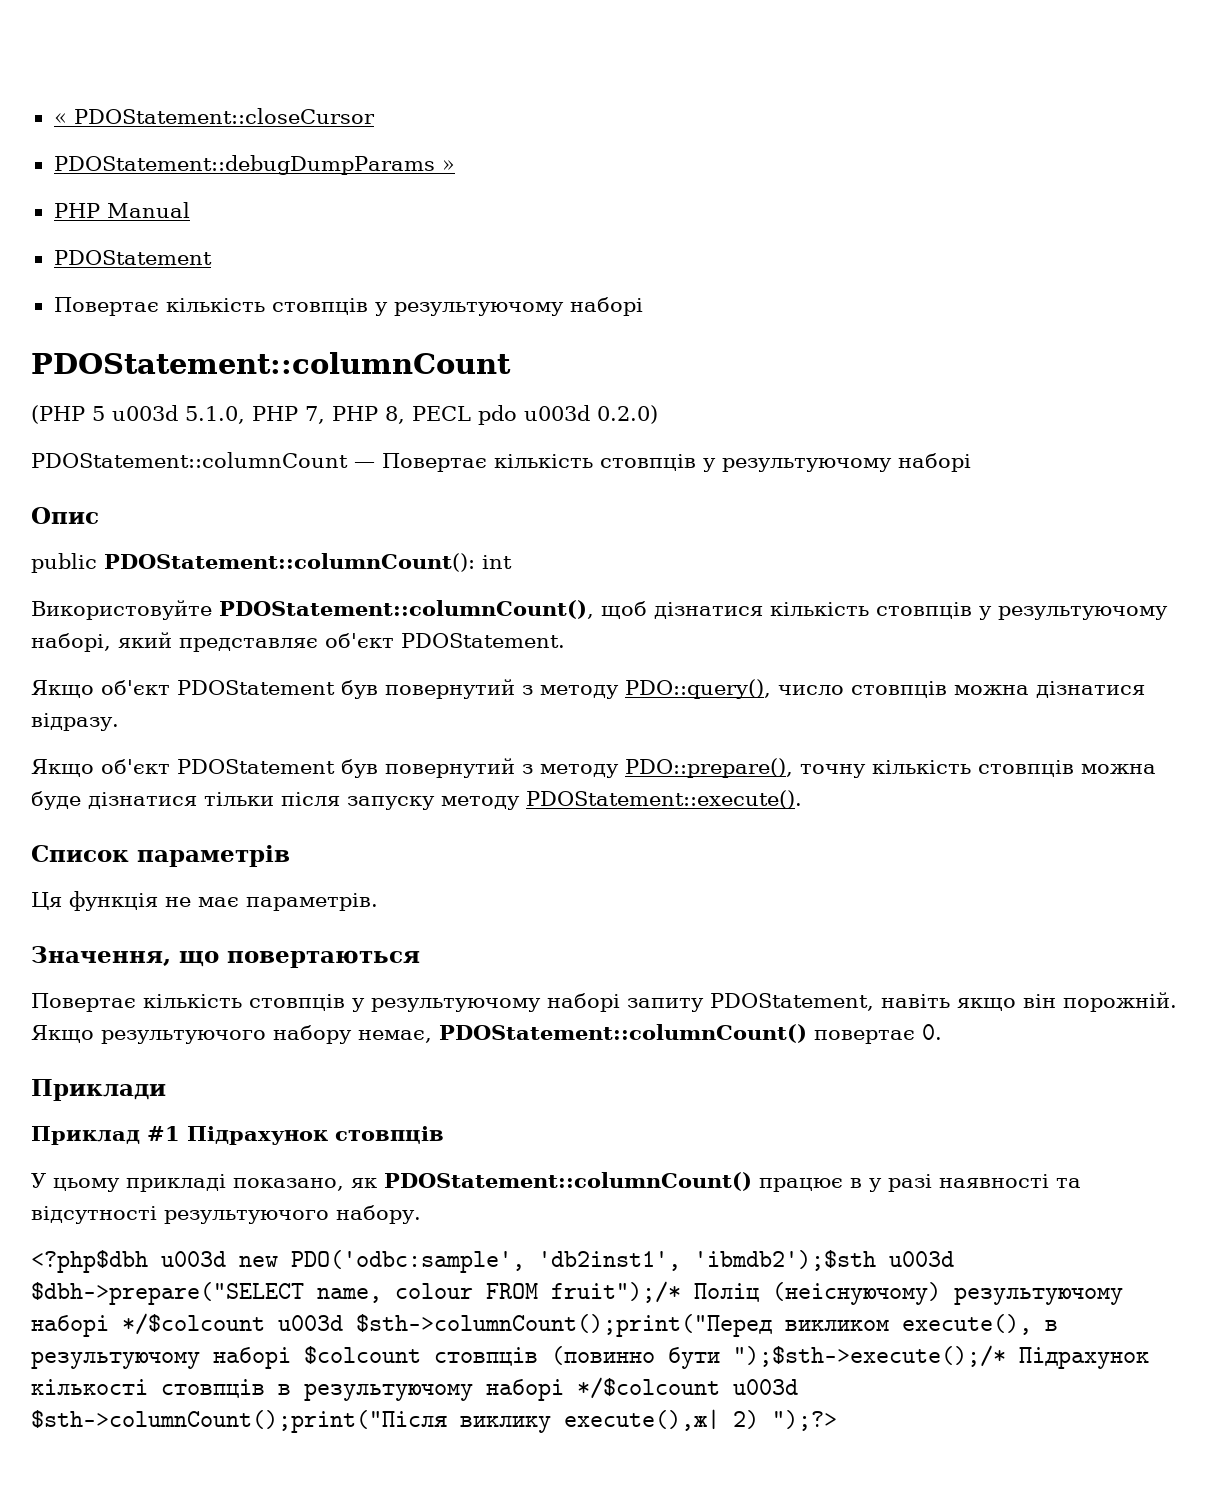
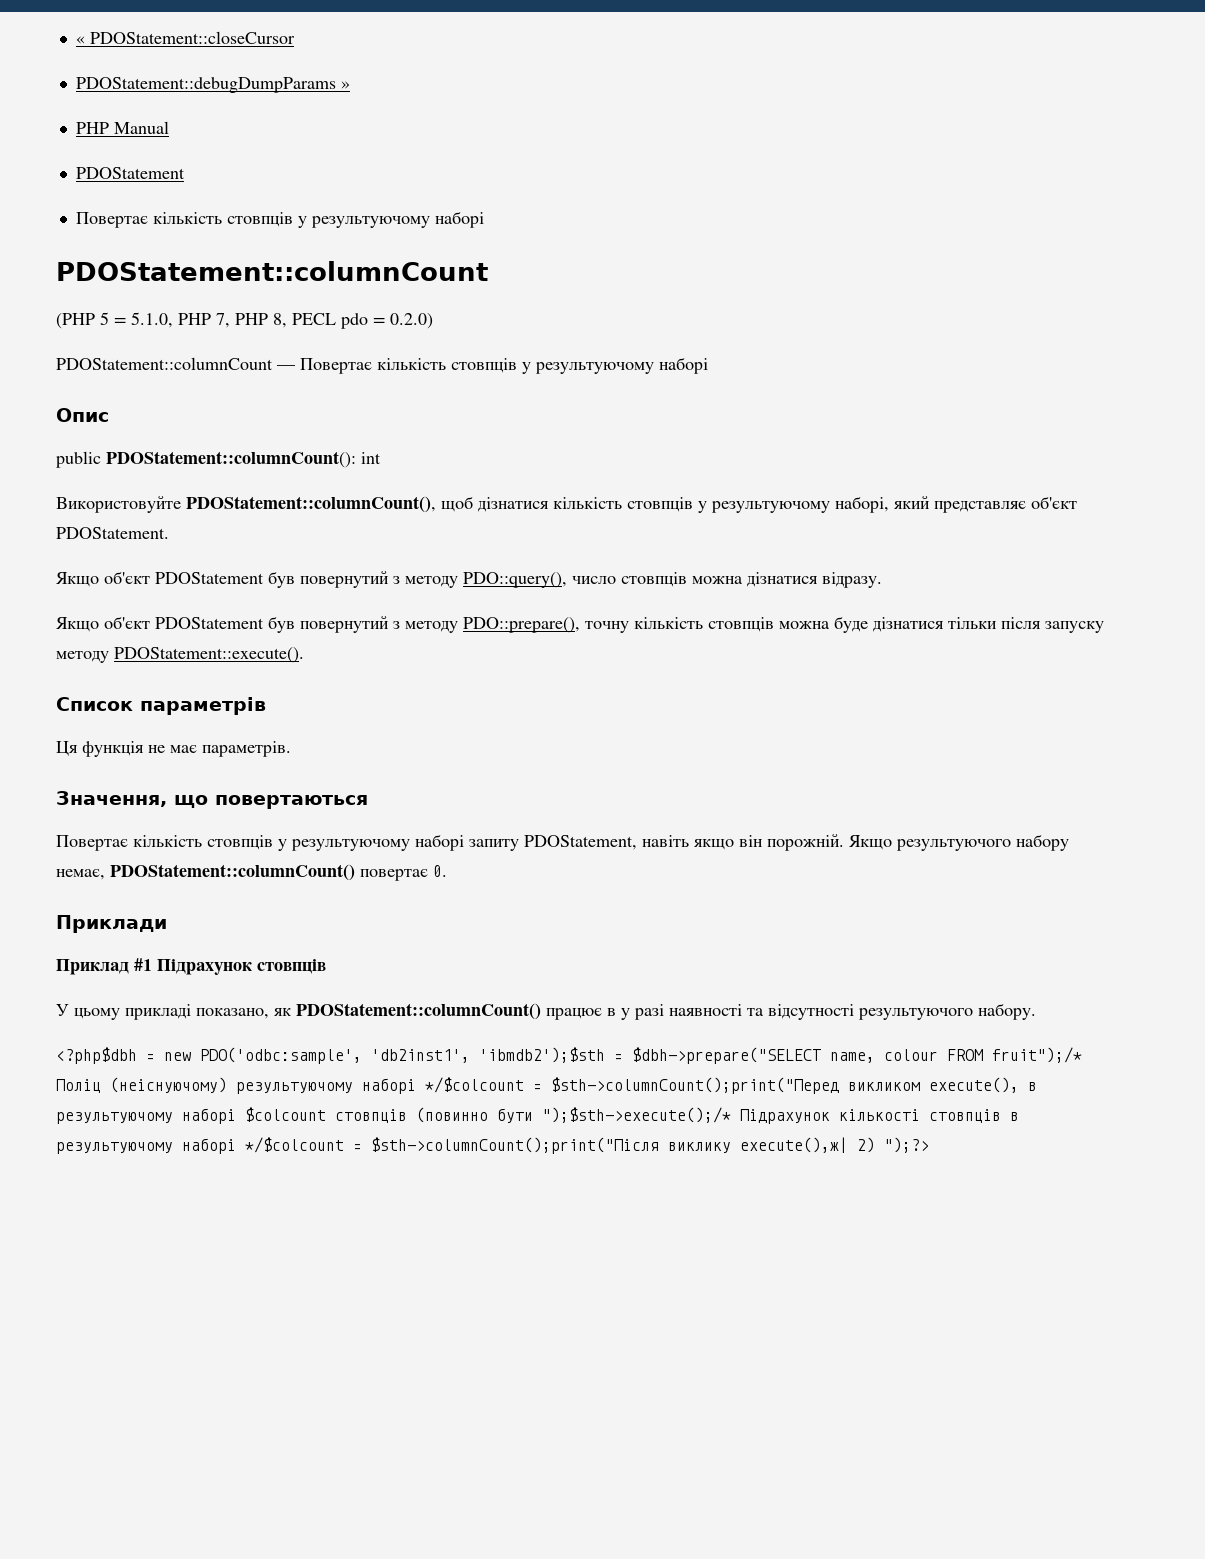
- (PHP 5 u003d 5.1.0, PHP 7, PHP 8, PECL pdo u003d 0.2.0)
+ (PHP 5 = 5.1.0, PHP 7, PHP 8, PECL pdo = 0.2.0)
- <?php$dbh u003d new PDO('odbc:sample', 'db2inst1', 'ibmdb2');$sth u003d $dbh->prepare("SELECT name, colour FROM fruit");/* Поліц (неіснуючому) результуючому наборі */$colcount u003d $sth->columnCount();print("Перед викликом execute(), в результуючому наборі $colcount стовпців (повинно бути ");$sth->execute();/* Підрахунок кількості стовпців в результуючому наборі */$colcount u003d $sth->columnCount();print("Після виклику execute(),ж| 2) ");?>
+ <?php$dbh = new PDO('odbc:sample', 'db2inst1', 'ibmdb2');$sth = $dbh->prepare("SELECT name, colour FROM fruit");/* Поліц (неіснуючому) результуючому наборі */$colcount = $sth->columnCount();print("Перед викликом execute(), в результуючому наборі $colcount стовпців (повинно бути ");$sth->execute();/* Підрахунок кількості стовпців в результуючому наборі */$colcount = $sth->columnCount();print("Після виклику execute(),ж| 2) ");?>

